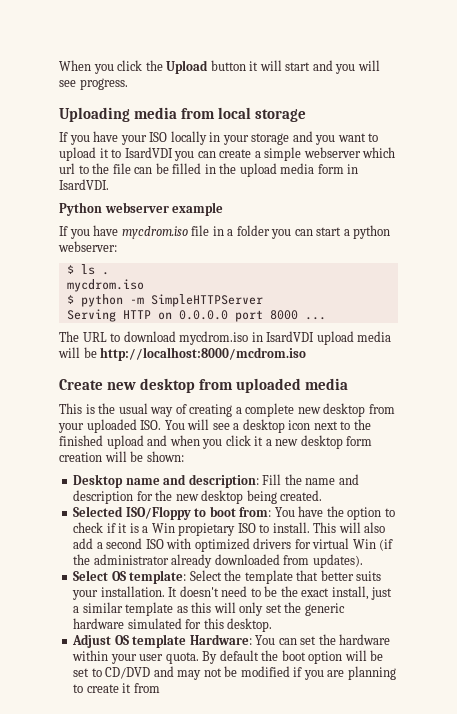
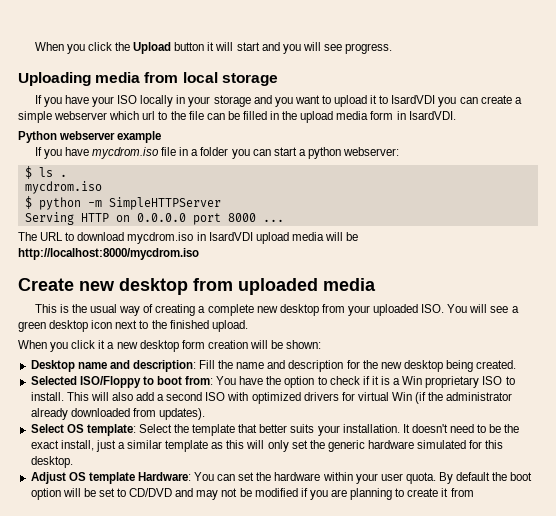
- The URL to download mycdrom.iso in IsardVDI upload media will be http://localhost:8000/mcdrom.iso
+ The URL to download mycdrom.iso in IsardVDI upload media will be http://localhost:8000/mycdrom.iso
- This is the usual way of creating a complete new desktop from your uploaded ISO. You will see a desktop icon next to the finished upload and when you click it a new desktop form creation will be shown:
+ This is the usual way of creating a complete new desktop from your uploaded ISO. You will see a green desktop icon next to the finished upload.
+ When you click it a new desktop form creation will be shown:
- Selected ISO/Floppy to boot from: You have the option to check if it is a Win propietary ISO to install.
+ Selected ISO/Floppy to boot from: You have the option to check if it is a Win proprietary ISO to install.

